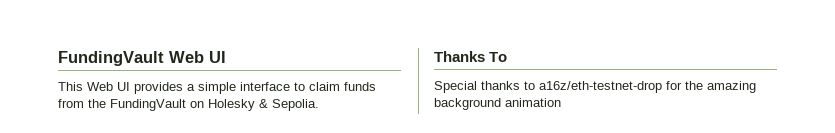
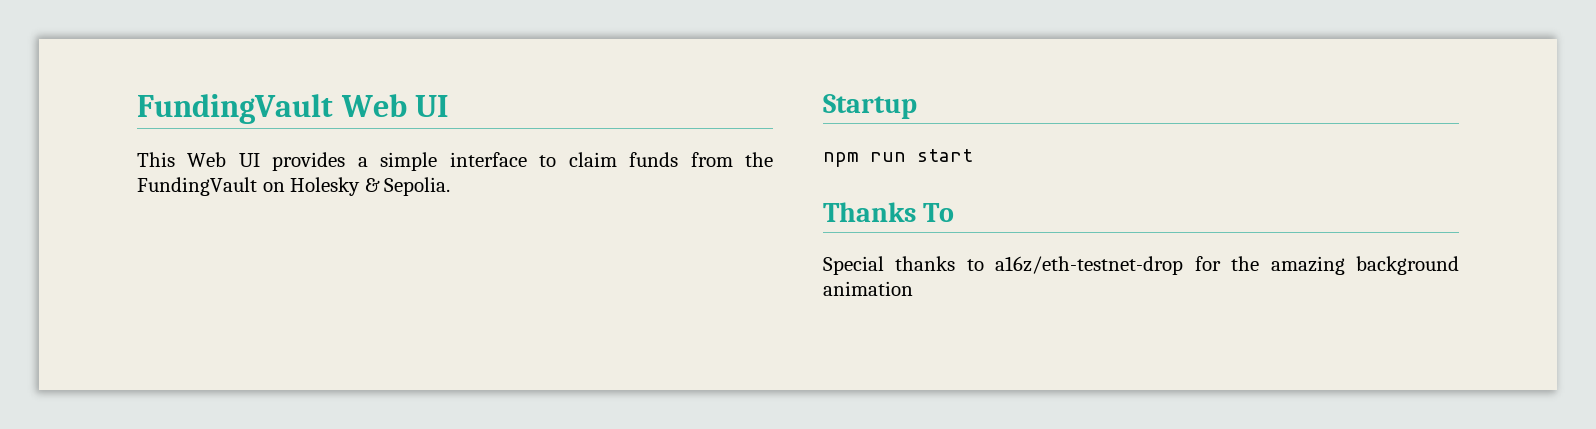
+ Startup
+ npm run start

